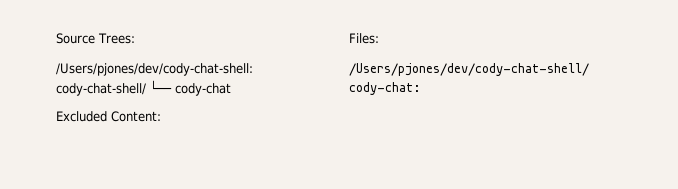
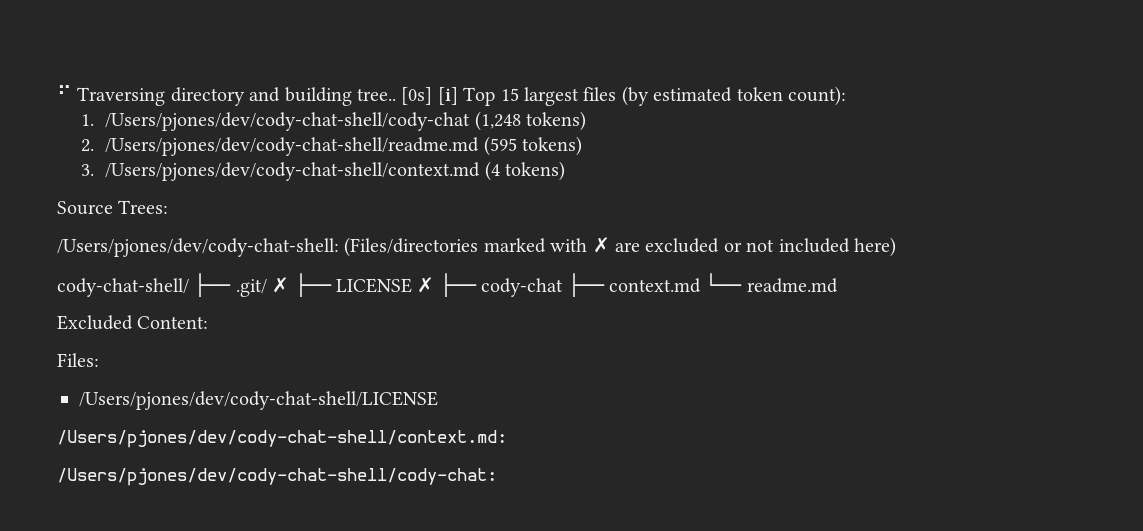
+ ⠋ Traversing directory and building tree.. [0s] [ℹ] Top 15 largest files (by estimated token count):
+ 1. /Users/pjones/dev/cody-chat-shell/cody-chat (1,248 tokens)
+ 2. /Users/pjones/dev/cody-chat-shell/readme.md (595 tokens)
+ 3. /Users/pjones/dev/cody-chat-shell/context.md (4 tokens)
  Source Trees:
- /Users/pjones/dev/cody-chat-shell: cody-chat-shell/ └── cody-chat
+ /Users/pjones/dev/cody-chat-shell: (Files/directories marked with ✗ are excluded or not included here)
+ cody-chat-shell/ ├── .git/ ✗ ├── LICENSE ✗ ├── cody-chat ├── context.md └── readme.md
+ /Users/pjones/dev/cody-chat-shell/LICENSE
+ /Users/pjones/dev/cody-chat-shell/context.md:

